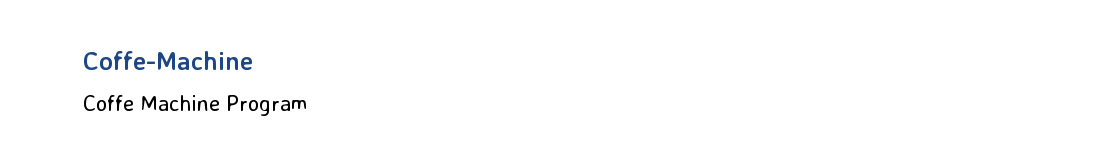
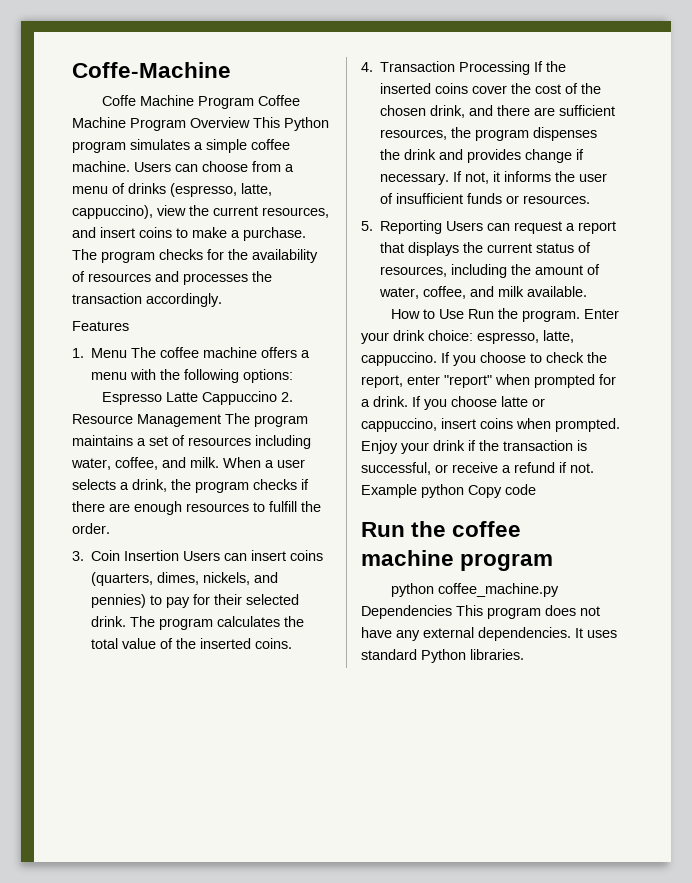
- Coffe Machine Program
+ Coffe Machine Program Coffee Machine Program Overview This Python program simulates a simple coffee machine. Users can choose from a menu of drinks (espresso, latte, cappuccino), view the current resources, and insert coins to make a purchase. The program checks for the availability of resources and processes the transaction accordingly.
+ Features
+ 1. Menu The coffee machine offers a menu with the following options:
+ Espresso Latte Cappuccino 2. Resource Management The program maintains a set of resources including water, coffee, and milk. When a user selects a drink, the program checks if there are enough resources to fulfill the order.
+ 3. Coin Insertion Users can insert coins (quarters, dimes, nickels, and pennies) to pay for their selected drink. The program calculates the total value of the inserted coins.
+ 4. Transaction Processing If the inserted coins cover the cost of the chosen drink, and there are sufficient resources, the program dispenses the drink and provides change if necessary. If not, it informs the user of insufficient funds or resources.
+ 5. Reporting Users can request a report that displays the current status of resources, including the amount of water, coffee, and milk available.
+ How to Use Run the program. Enter your drink choice: espresso, latte, cappuccino. If you choose to check the report, enter "report" when prompted for a drink. If you choose latte or cappuccino, insert coins when prompted. Enjoy your drink if the transaction is successful, or receive a refund if not. Example python Copy code
+ Run the coffee machine program
+ python coffee_machine.py Dependencies This program does not have any external dependencies. It uses standard Python libraries.

